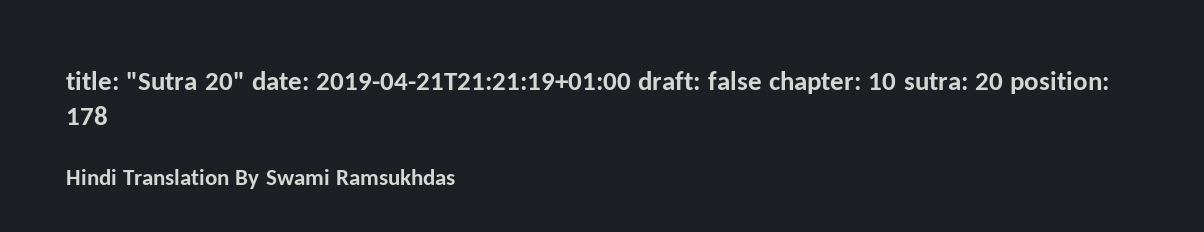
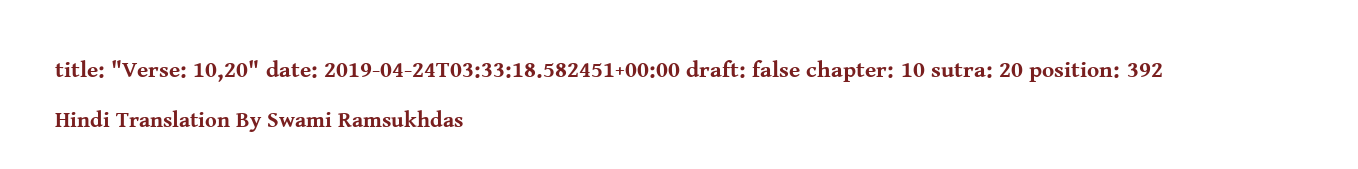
- title: "Sutra 20" date: 2019-04-21T21:21:19+01:00 draft: false chapter: 10 sutra: 20 position: 178
+ title: "Verse: 10,20" date: 2019-04-24T03:33:18.582451+00:00 draft: false chapter: 10 sutra: 20 position: 392

